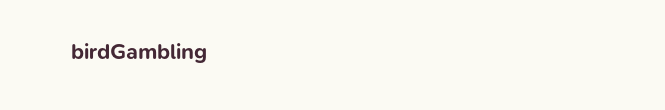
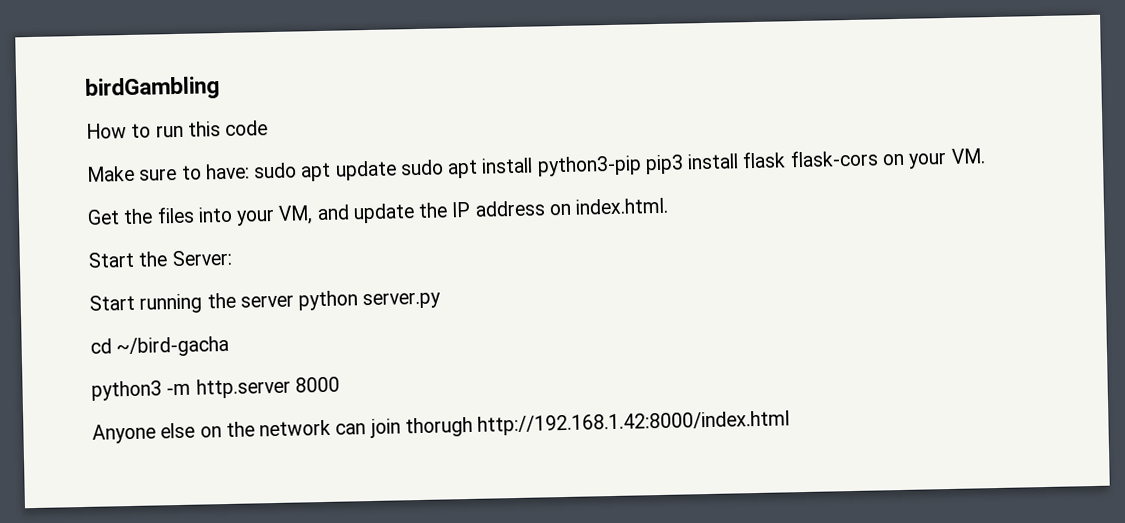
+ How to run this code
+ Make sure to have: sudo apt update sudo apt install python3-pip pip3 install flask flask-cors on your VM.
+ Get the files into your VM, and update the IP address on index.html.
+ Start the Server:
+ Start running the server python server.py
+ cd ~/bird-gacha
+ python3 -m http.server 8000
+ Anyone else on the network can join thorugh http://192.168.1.42:8000/index.html

